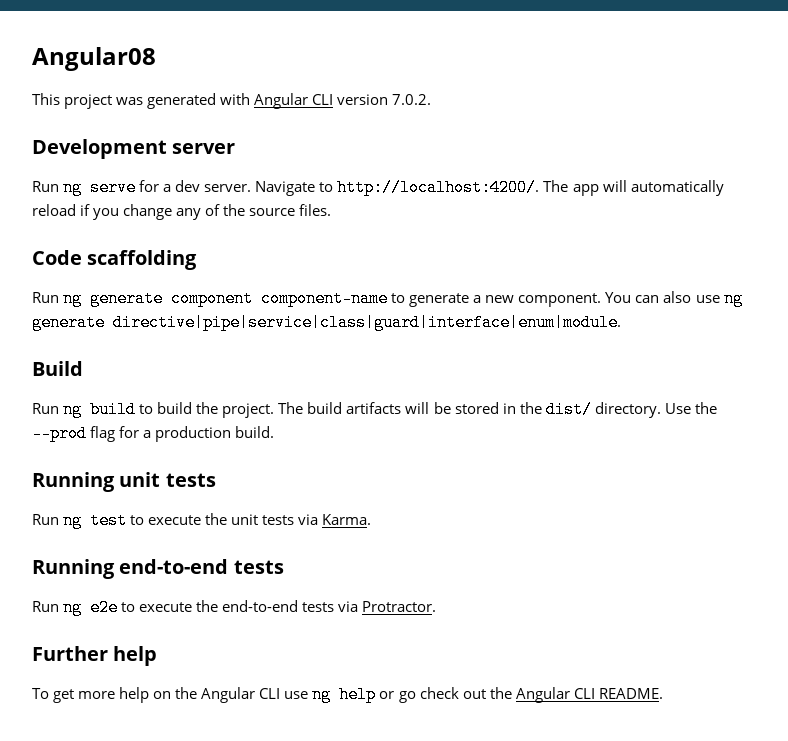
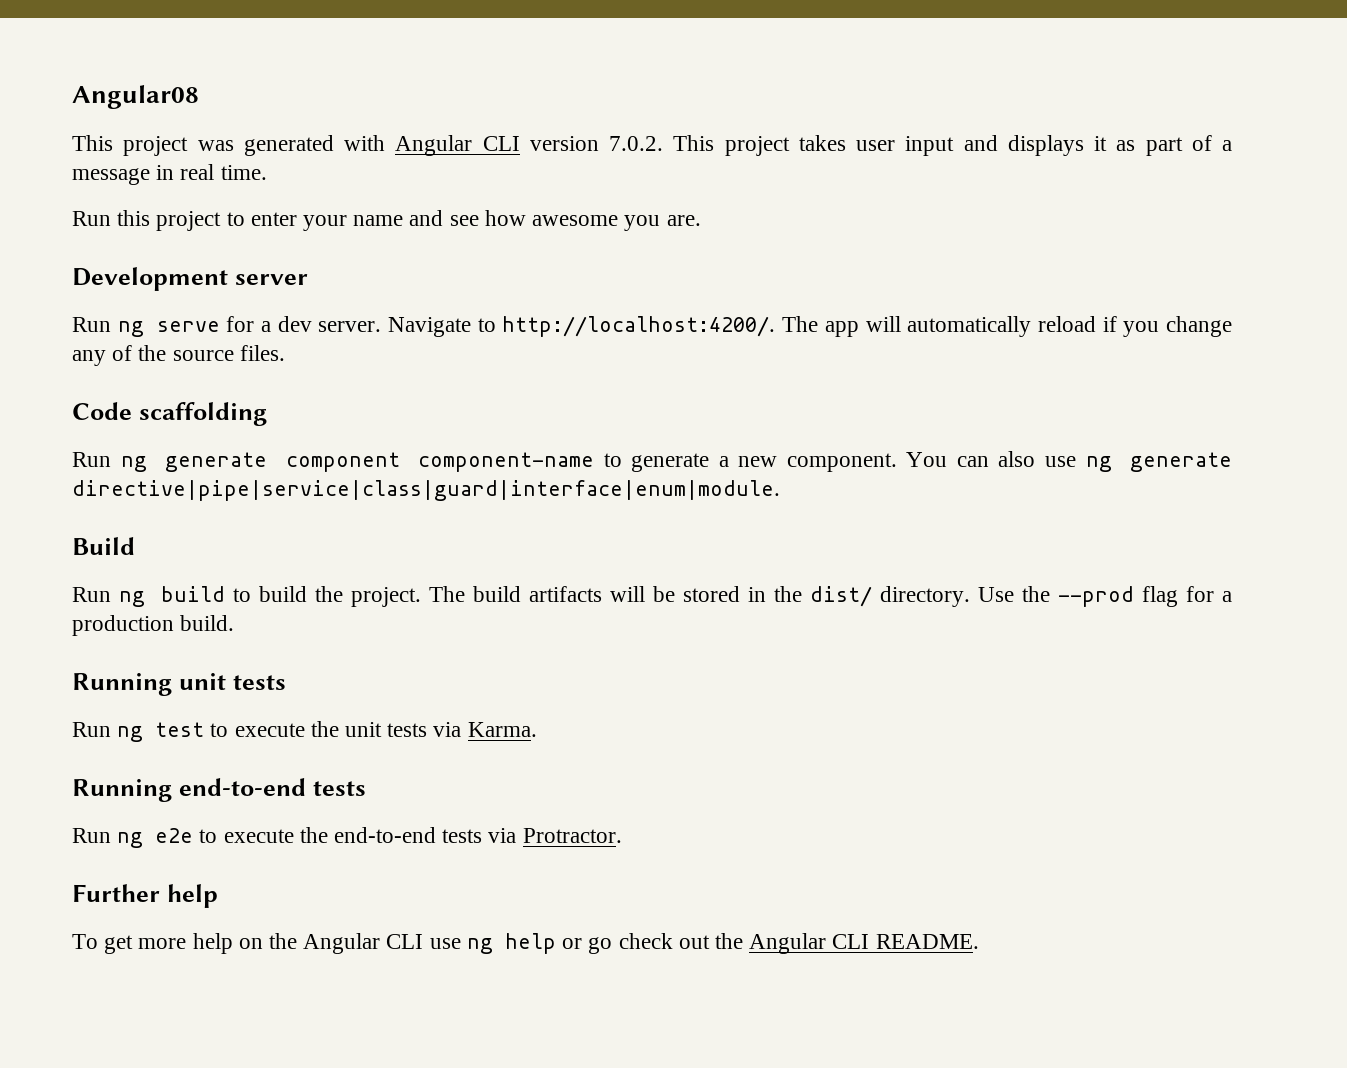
- This project was generated with Angular CLI version 7.0.2.
+ This project was generated with Angular CLI version 7.0.2. This project takes user input and displays it as part of a message in real time.
+ Run this project to enter your name and see how awesome you are.

